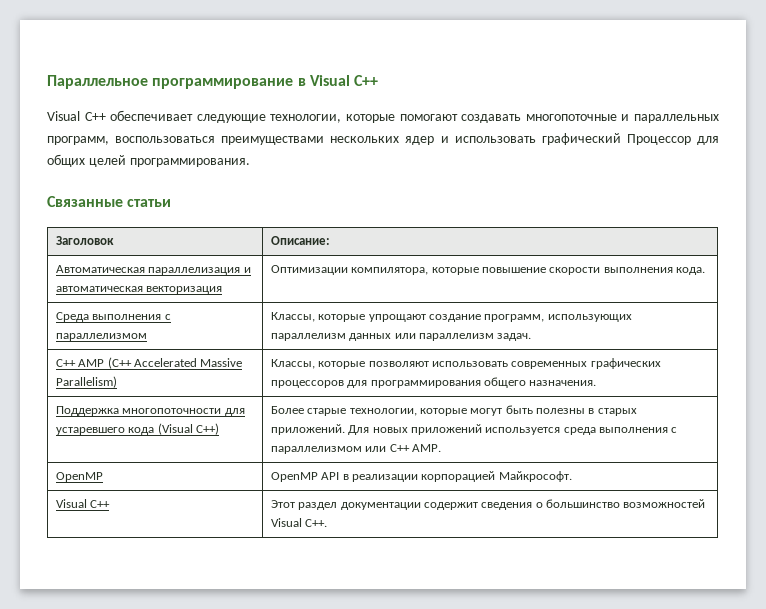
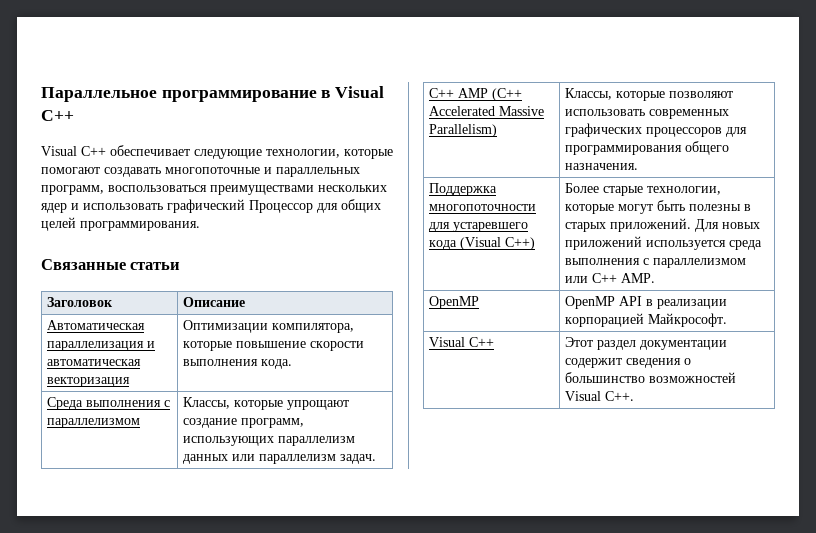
- Заголовок | Описание:
+ Заголовок | Описание

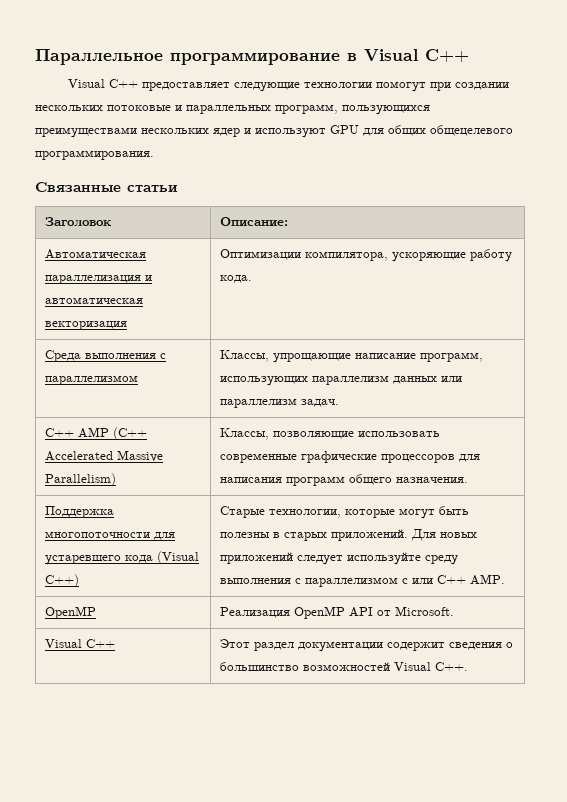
- Visual C++ обеспечивает следующие технологии, которые помогают создавать многопоточные и параллельных программ, воспользоваться преимуществами нескольких ядер и использовать графический Процессор для общих целей программирования.
+ Visual C++ предоставляет следующие технологии помогут при создании нескольких потоковые и параллельных программ, пользующихся преимуществами нескольких ядер и используют GPU для общих общецелевого программирования.
- Заголовок | Описание
+ Заголовок | Описание:
- Автоматическая параллелизация и автоматическая векторизация | Оптимизации компилятора, которые повышение скорости выполнения кода.
+ Автоматическая параллелизация и автоматическая векторизация | Оптимизации компилятора, ускоряющие работу кода.
- Среда выполнения с параллелизмом | Классы, которые упрощают создание программ, использующих параллелизм данных или параллелизм задач.
+ Среда выполнения с параллелизмом | Классы, упрощающие написание программ, использующих параллелизм данных или параллелизм задач.
- C++ AMP (C++ Accelerated Massive Parallelism) | Классы, которые позволяют использовать современных графических процессоров для программирования общего назначения.
+ C++ AMP (C++ Accelerated Massive Parallelism) | Классы, позволяющие использовать современные графические процессоров для написания программ общего назначения.
- Поддержка многопоточности для устаревшего кода (Visual C++) | Более старые технологии, которые могут быть полезны в старых приложений. Для новых приложений используется среда выполнения с параллелизмом или C++ AMP.
+ Поддержка многопоточности для устаревшего кода (Visual C++) | Старые технологии, которые могут быть полезны в старых приложений. Для новых приложений следует используйте среду выполнения с параллелизмом c или C++ AMP.
- OpenMP | OpenMP API в реализации корпорацией Майкрософт.
+ OpenMP | Реализация OpenMP API от Microsoft.

